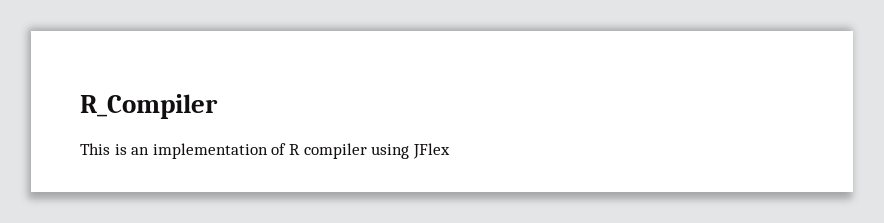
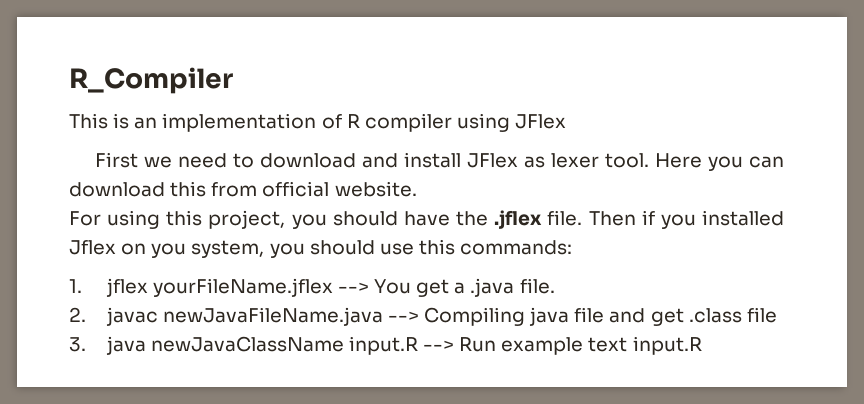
+ First we need to download and install JFlex as lexer tool. Here you can download this from official website.
+ For using this project, you should have the .jflex file. Then if you installed Jflex on you system, you should use this commands:
+ 1. jflex yourFileName.jflex --> You get a .java file.
+ 2. javac newJavaFileName.java --> Compiling java file and get .class file
+ 3. java newJavaClassName input.R --> Run example text input.R

